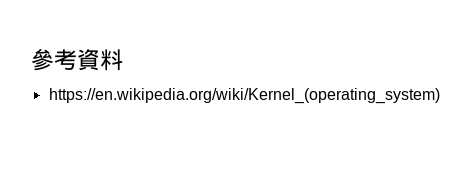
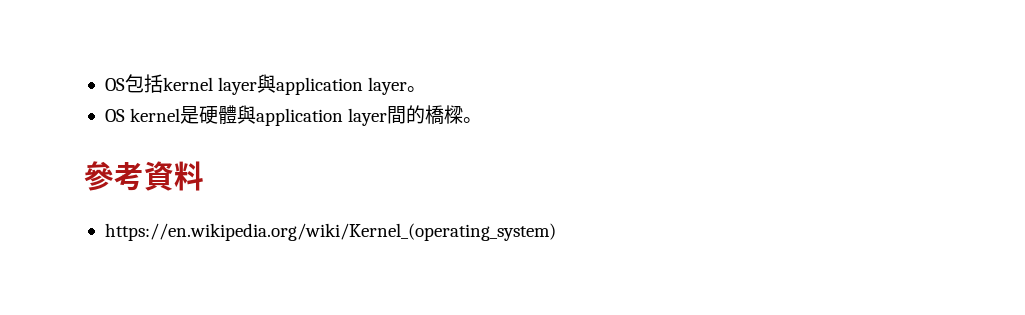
+ OS包括kernel layer與application layer。
+ OS kernel是硬體與application layer間的橋樑。

